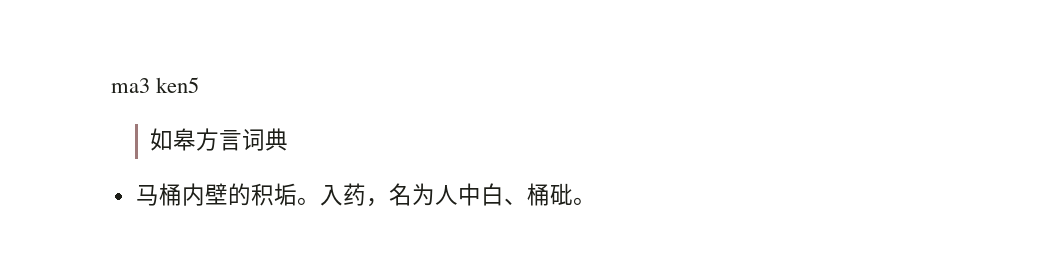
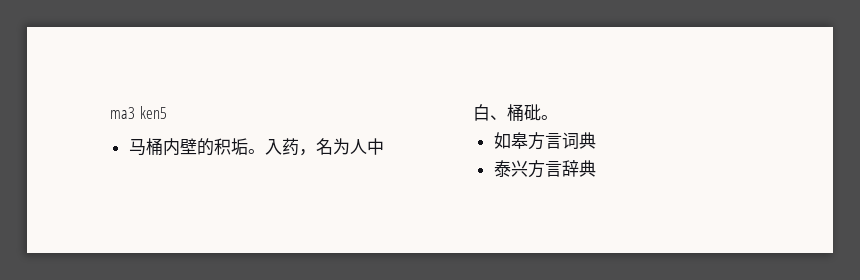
- 如皋方言词典
+ 如皋方言词典
+ 泰兴方言辞典

